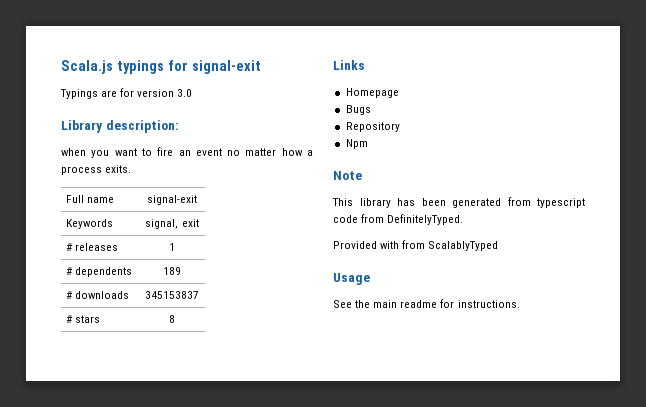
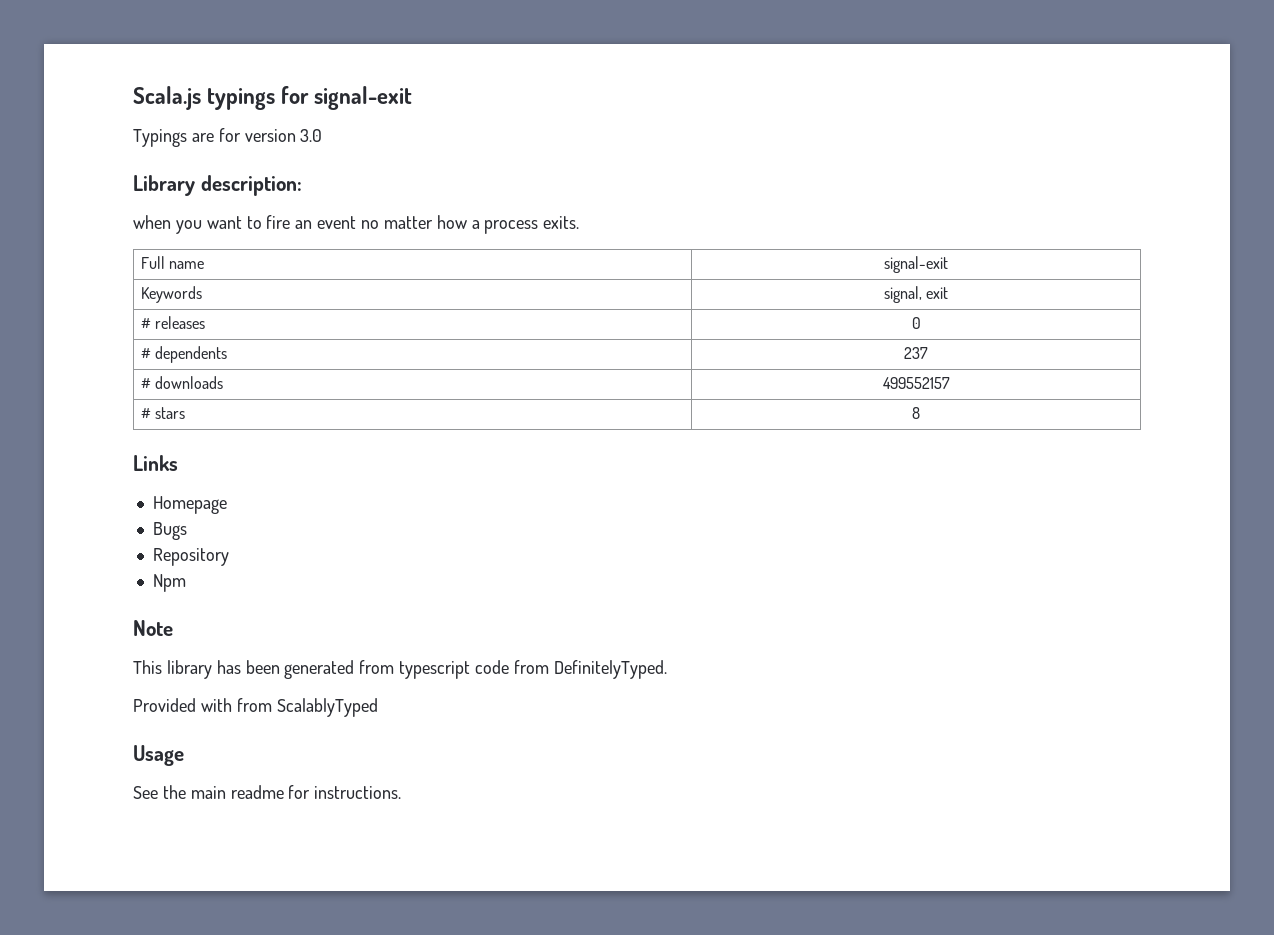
- # releases | 1
+ # releases | 0
- # dependents | 189
+ # dependents | 237
- # downloads | 345153837
+ # downloads | 499552157

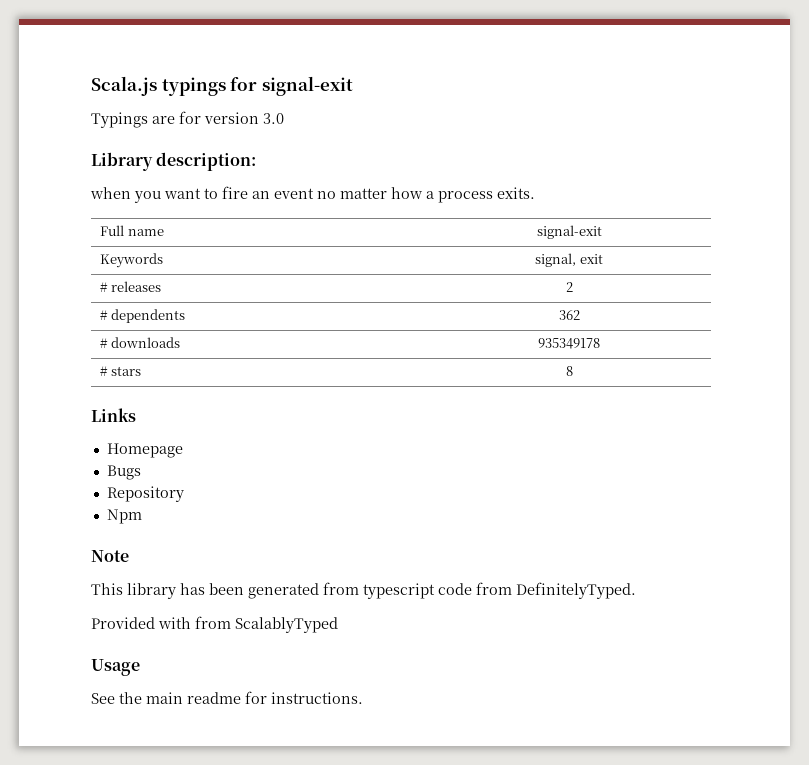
- # releases | 0
+ # releases | 2
- # dependents | 237
+ # dependents | 362
- # downloads | 499552157
+ # downloads | 935349178

